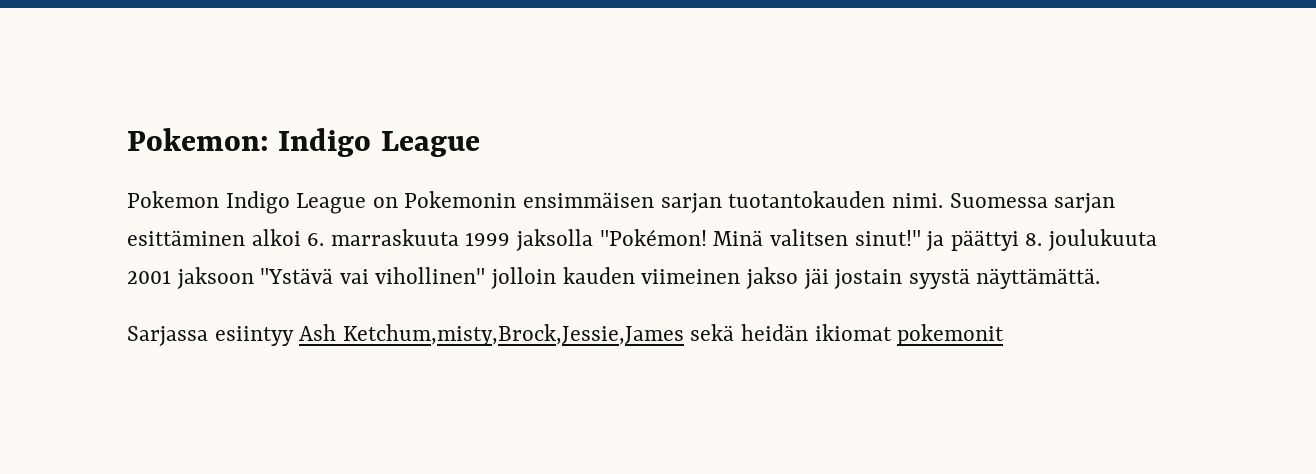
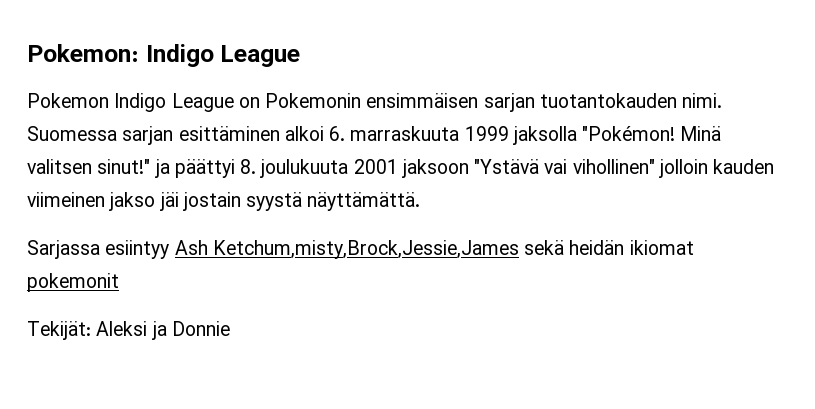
+ Tekijät: Aleksi ja Donnie

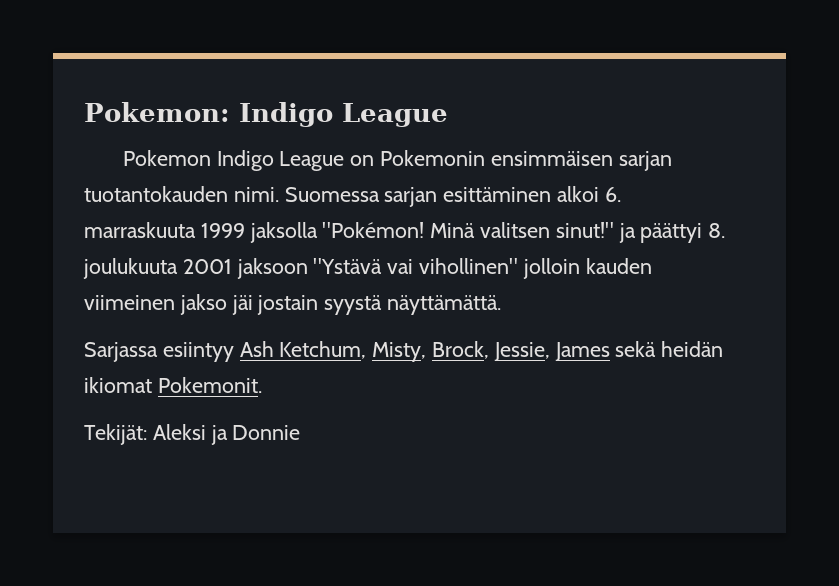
- Sarjassa esiintyy Ash Ketchum,misty,Brock,Jessie,James sekä heidän ikiomat pokemonit
+ Sarjassa esiintyy Ash Ketchum, Misty, Brock, Jessie, James sekä heidän ikiomat Pokemonit.

